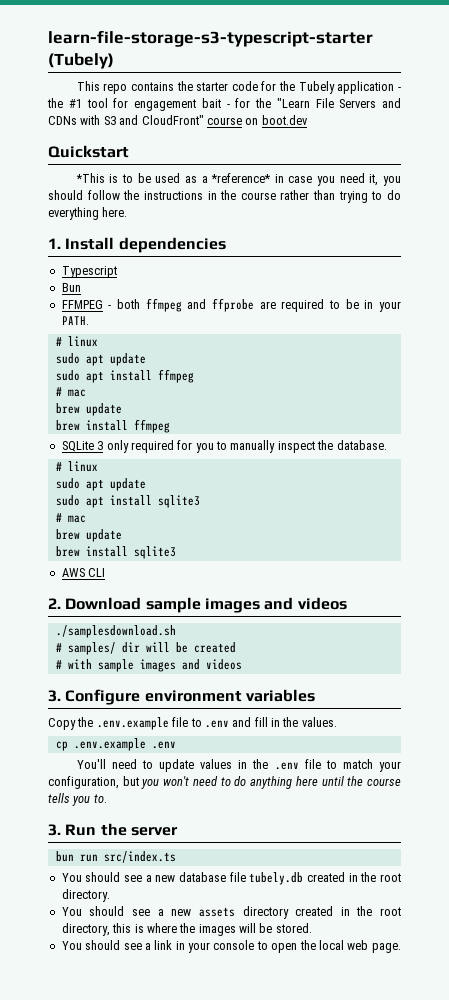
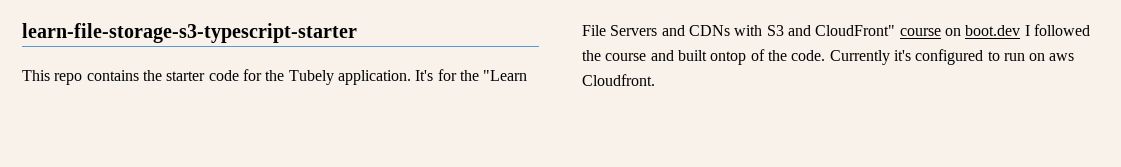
- learn-file-storage-s3-typescript-starter (Tubely)
+ learn-file-storage-s3-typescript-starter
- This repo contains the starter code for the Tubely application - the #1 tool for engagement bait - for the "Learn File Servers and CDNs with S3 and CloudFront" course on boot.dev
- Quickstart
- *This is to be used as a *reference* in case you need it, you should follow the instructions in the course rather than trying to do everything here.
- 1. Install dependencies
- Typescript
- Bun
- FFMPEG - both ffmpeg and ffprobe are required to be in your PATH.
- # linux
- sudo apt update
- sudo apt install ffmpeg
- # mac
- brew update
- brew install ffmpeg
- SQLite 3 only required for you to manually inspect the database.
- # linux
- sudo apt update
- sudo apt install sqlite3
- # mac
- brew update
- brew install sqlite3
- AWS CLI
- 2. Download sample images and videos
- ./samplesdownload.sh
- # samples/ dir will be created
- # with sample images and videos
- 3. Configure environment variables
- Copy the .env.example file to .env and fill in the values.
- cp .env.example .env
- You'll need to update values in the .env file to match your configuration, but you won't need to do anything here until the course tells you to.
- 3. Run the server
- bun run src/index.ts
- You should see a new database file tubely.db created in the root directory.
- You should see a new assets directory created in the root directory, this is where the images will be stored.
- You should see a link in your console to open the local web page.
+ This repo contains the starter code for the Tubely application. It's for the "Learn File Servers and CDNs with S3 and CloudFront" course on boot.dev I followed the course and built ontop of the code. Currently it's configured to run on aws Cloudfront.

